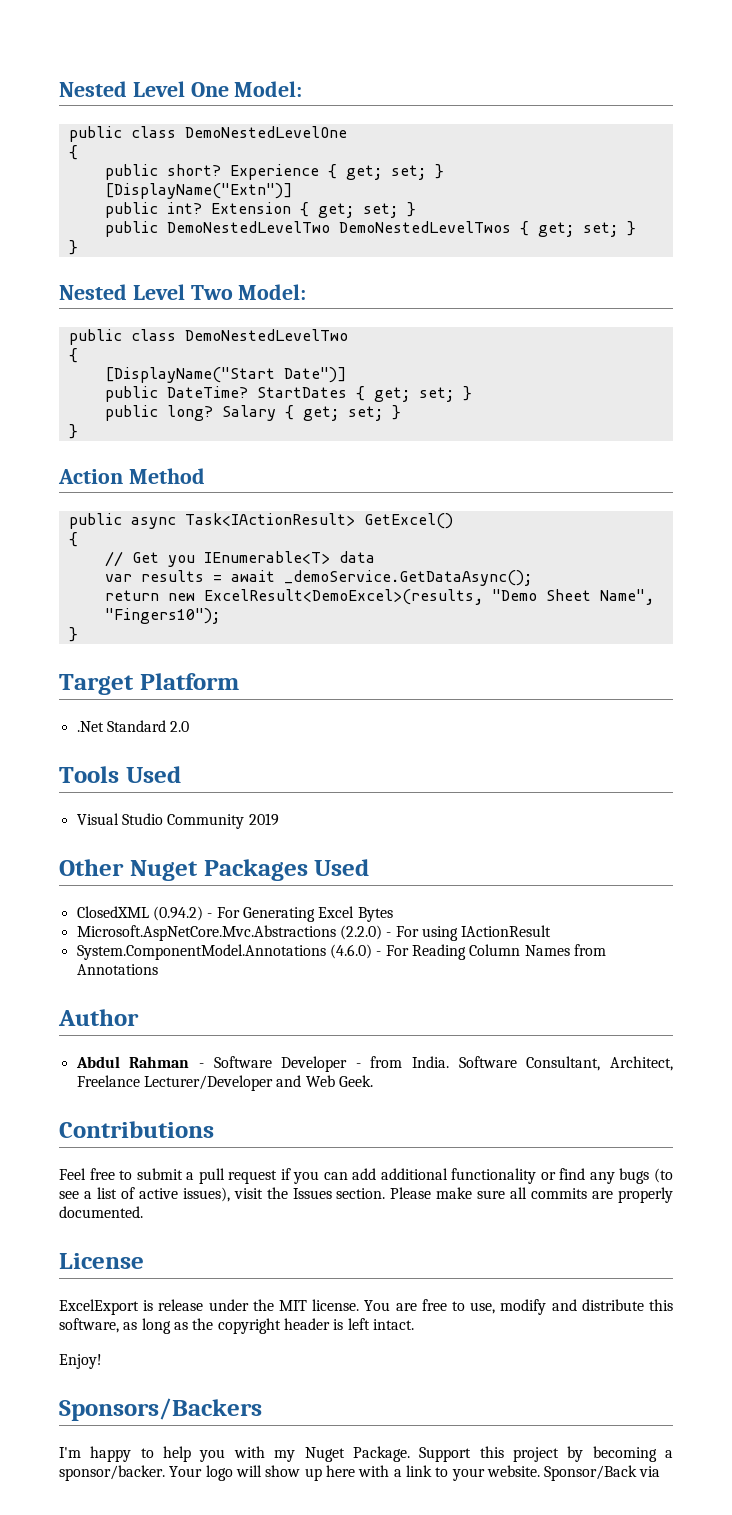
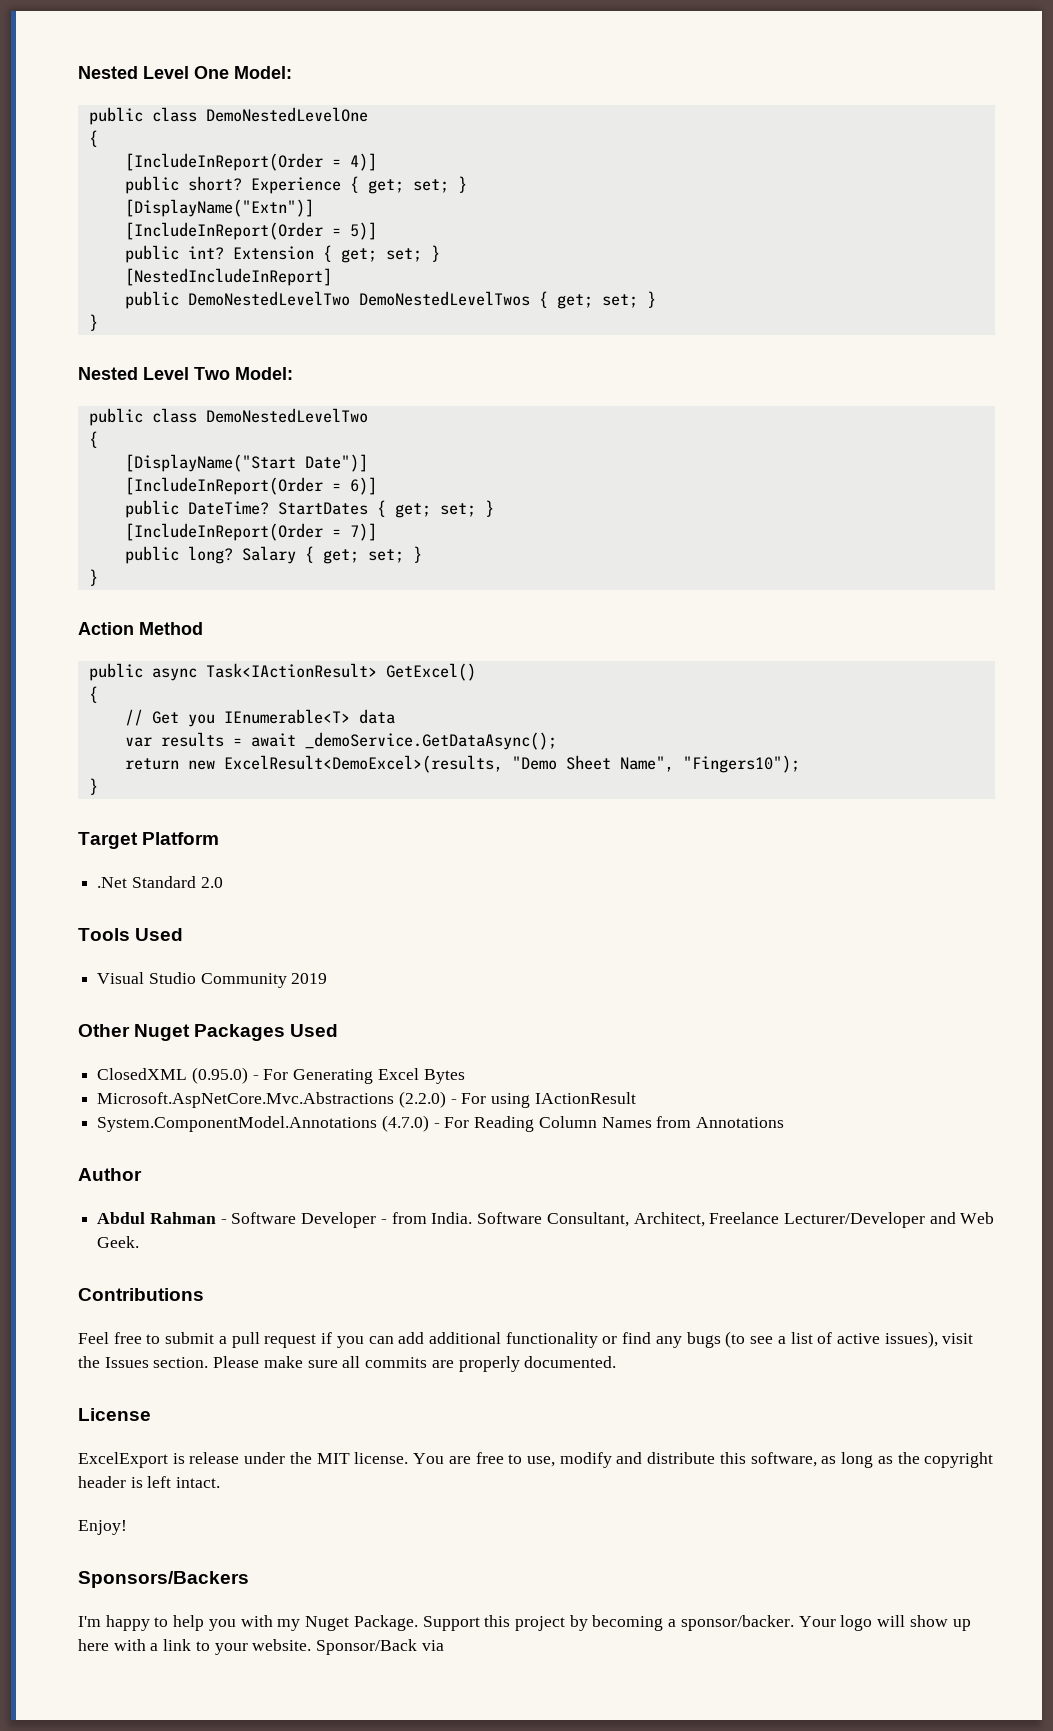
+ [IncludeInReport(Order = 4)]
+ [IncludeInReport(Order = 5)]
+ [NestedIncludeInReport]
+ [IncludeInReport(Order = 6)]
+ [IncludeInReport(Order = 7)]
- ClosedXML (0.94.2) - For Generating Excel Bytes
+ ClosedXML (0.95.0) - For Generating Excel Bytes
- System.ComponentModel.Annotations (4.6.0) - For Reading Column Names from Annotations
+ System.ComponentModel.Annotations (4.7.0) - For Reading Column Names from Annotations

